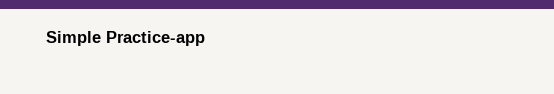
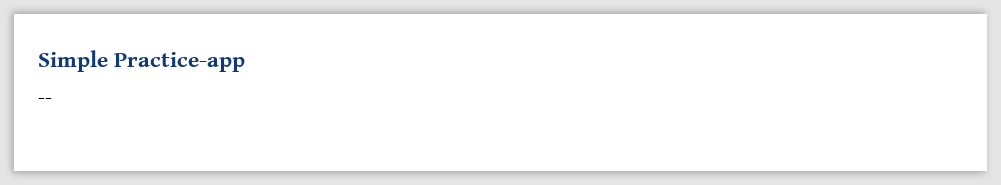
+ --

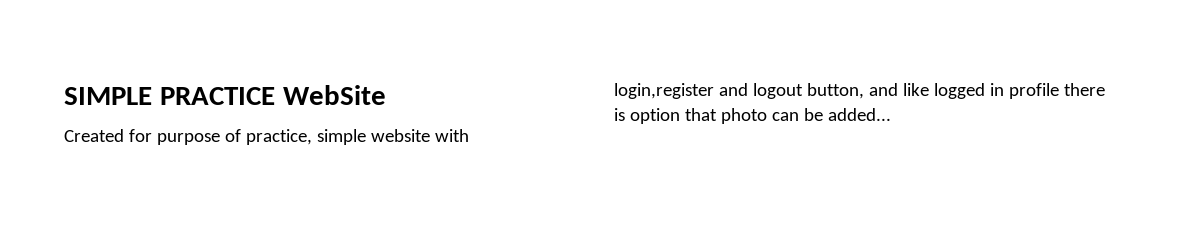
- Simple Practice-app
- --
+ SIMPLE PRACTICE WebSite
+ Created for purpose of practice, simple website with login,register and logout button, and like logged in profile there is option that photo can be added...

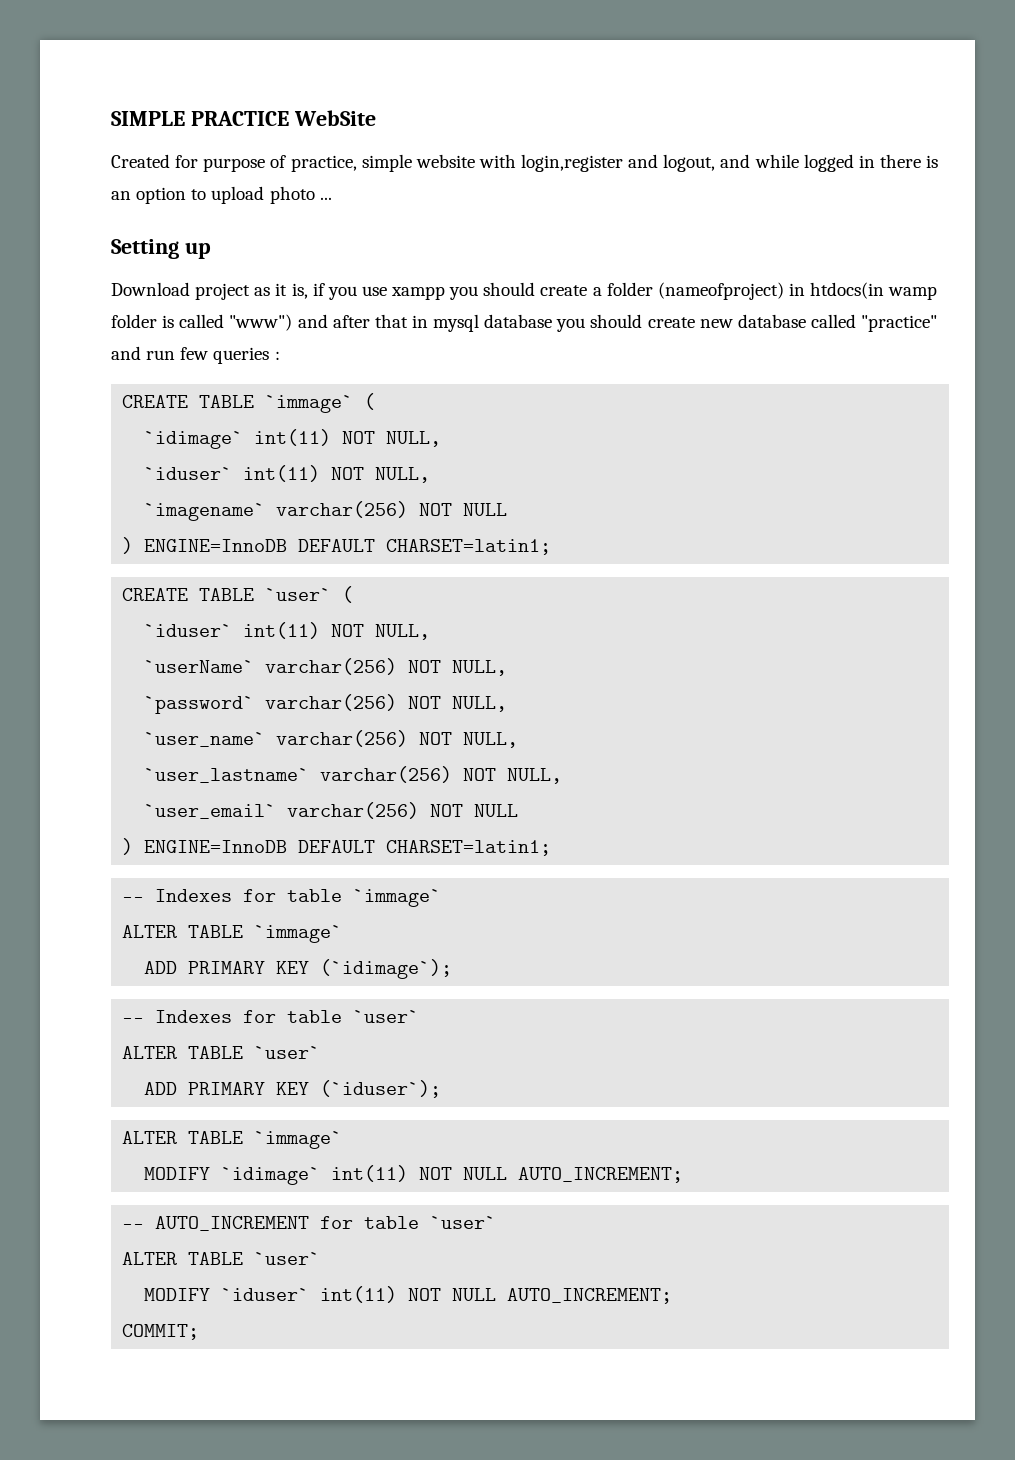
- Created for purpose of practice, simple website with login,register and logout button, and like logged in profile there is option that photo can be added...
+ Created for purpose of practice, simple website with login,register and logout, and while logged in there is an option to upload photo ...
+ Setting up
+ Download project as it is, if you use xampp you should create a folder (nameofproject) in htdocs(in wamp folder is called "www") and after that in mysql database you should create new database called "practice" and run few queries :
+ CREATE TABLE `immage` (
+ `idimage` int(11) NOT NULL,
+ `iduser` int(11) NOT NULL,
+ `imagename` varchar(256) NOT NULL
+ ) ENGINE=InnoDB DEFAULT CHARSET=latin1;
+ CREATE TABLE `user` (
+ `iduser` int(11) NOT NULL,
+ `userName` varchar(256) NOT NULL,
+ `password` varchar(256) NOT NULL,
+ `user_name` varchar(256) NOT NULL,
+ `user_lastname` varchar(256) NOT NULL,
+ `user_email` varchar(256) NOT NULL
+ ) ENGINE=InnoDB DEFAULT CHARSET=latin1;
+ -- Indexes for table `immage`
+ ALTER TABLE `immage`
+ ADD PRIMARY KEY (`idimage`);
+ -- Indexes for table `user`
+ ALTER TABLE `user`
+ ADD PRIMARY KEY (`iduser`);
+ ALTER TABLE `immage`
+ MODIFY `idimage` int(11) NOT NULL AUTO_INCREMENT;
+ -- AUTO_INCREMENT for table `user`
+ ALTER TABLE `user`
+ MODIFY `iduser` int(11) NOT NULL AUTO_INCREMENT;
+ COMMIT;

